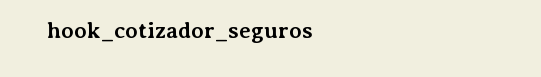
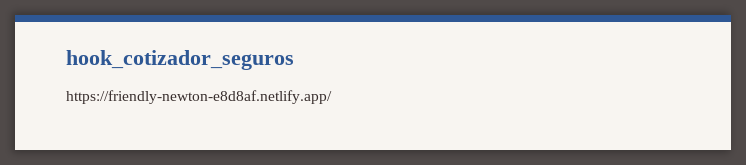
+ https://friendly-newton-e8d8af.netlify.app/

